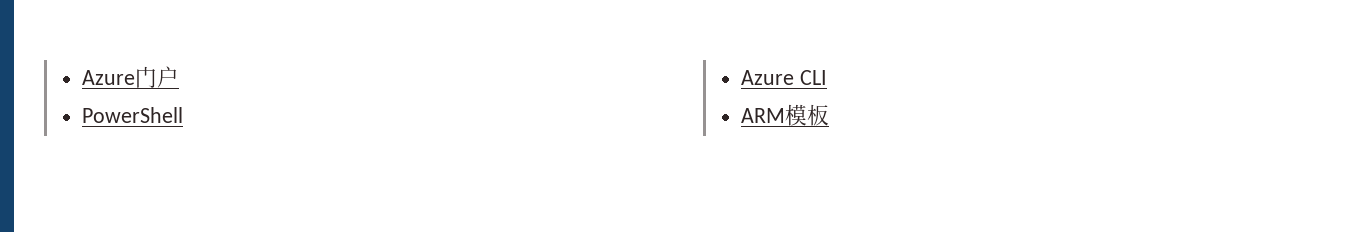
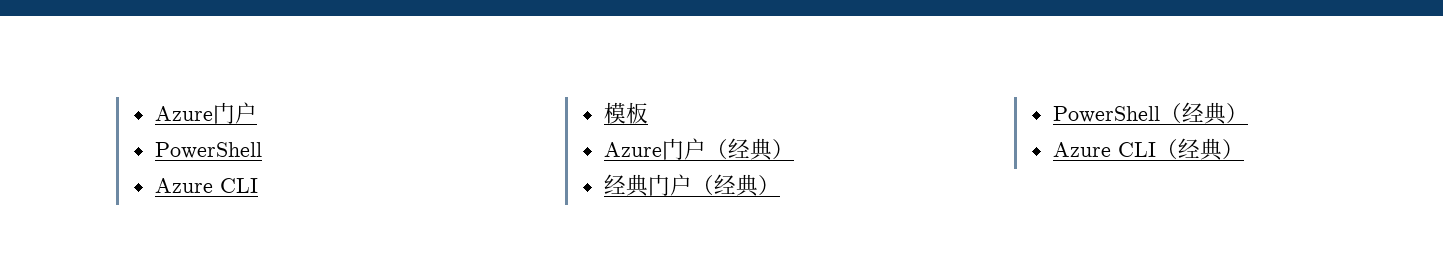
- ARM模板
+ 模板
+ Azure门户（经典）
+ 经典门户（经典）
+ PowerShell（经典）
+ Azure CLI（经典）

